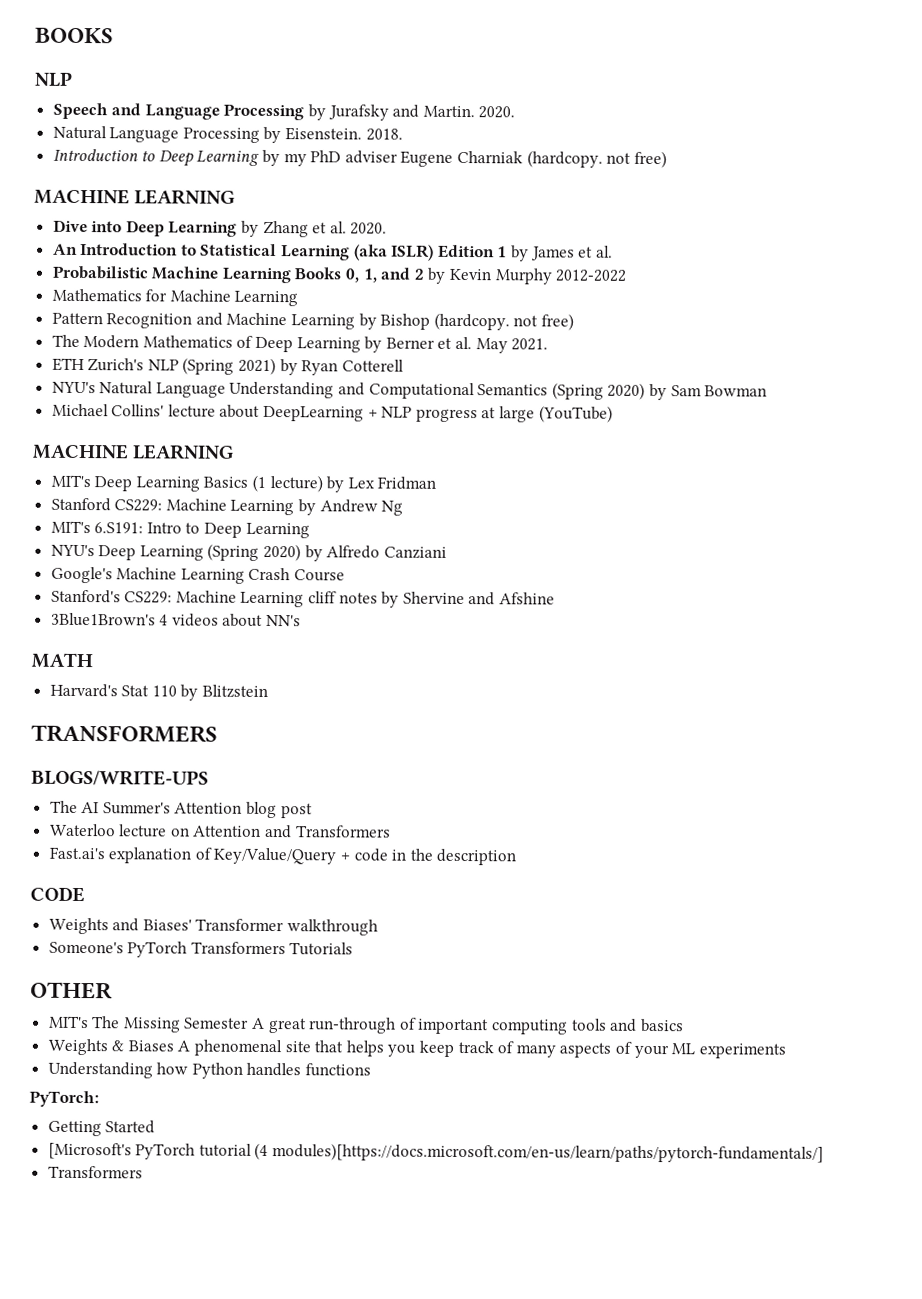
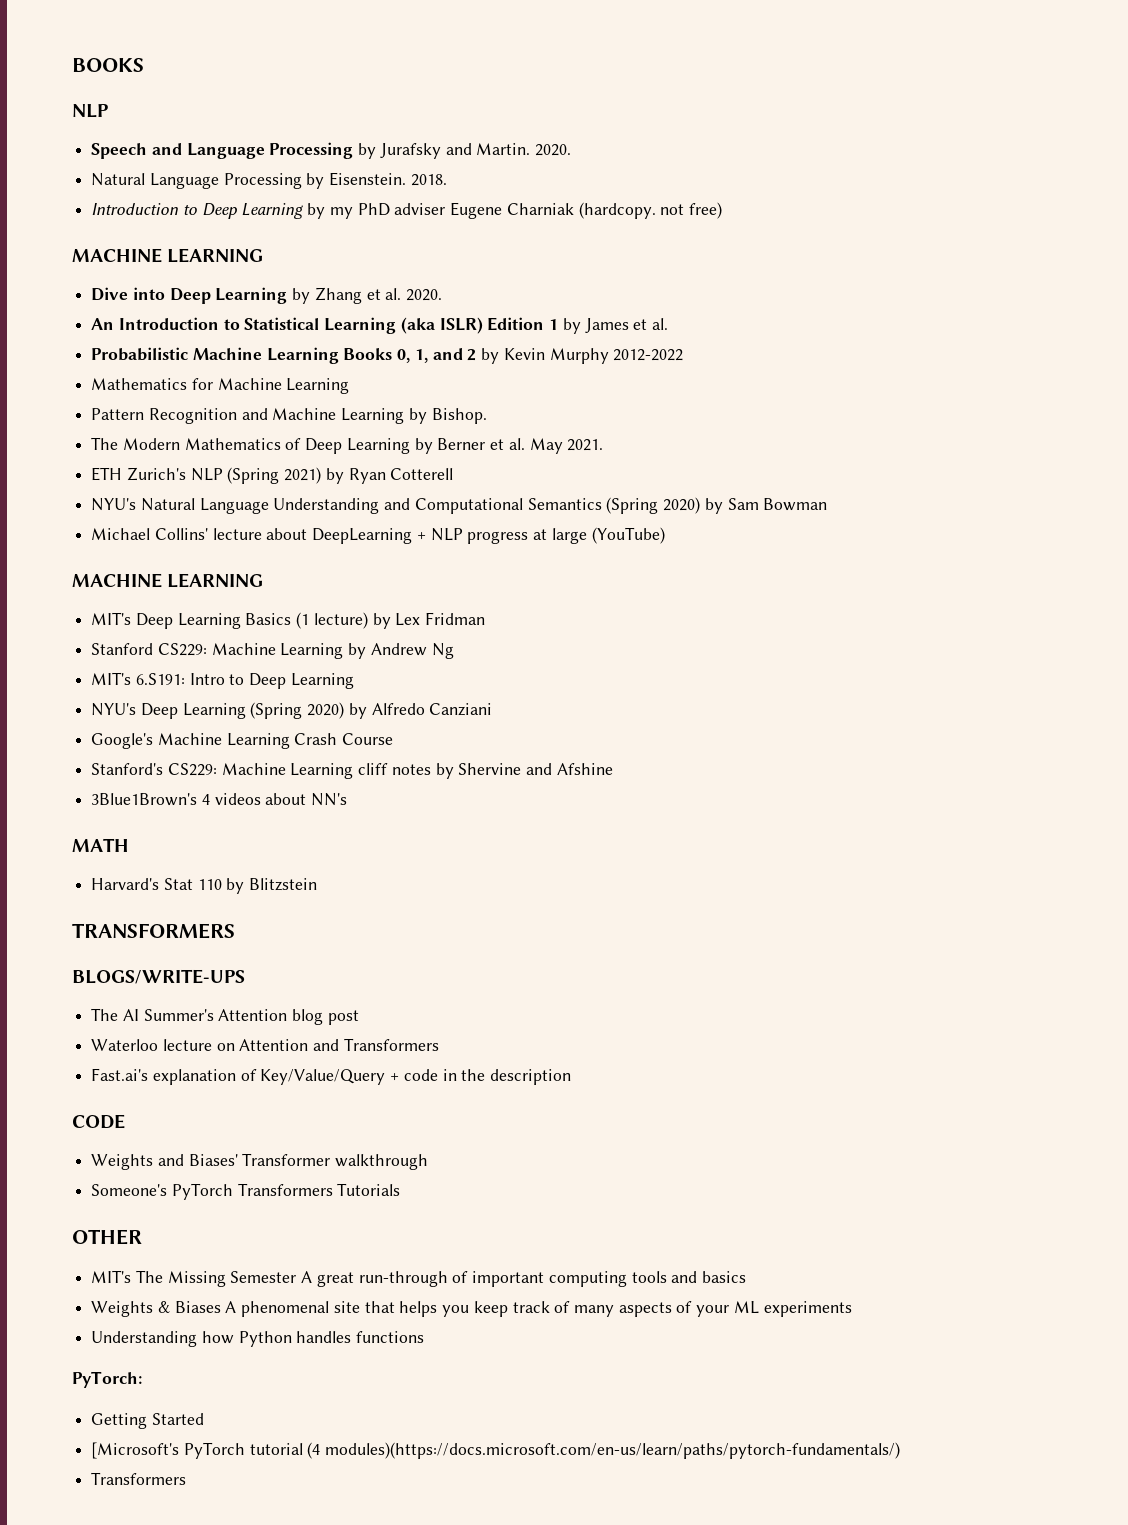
- Pattern Recognition and Machine Learning by Bishop (hardcopy. not free)
+ Pattern Recognition and Machine Learning by Bishop.
- [Microsoft's PyTorch tutorial (4 modules)[https://docs.microsoft.com/en-us/learn/paths/pytorch-fundamentals/]
+ [Microsoft's PyTorch tutorial (4 modules)(https://docs.microsoft.com/en-us/learn/paths/pytorch-fundamentals/)

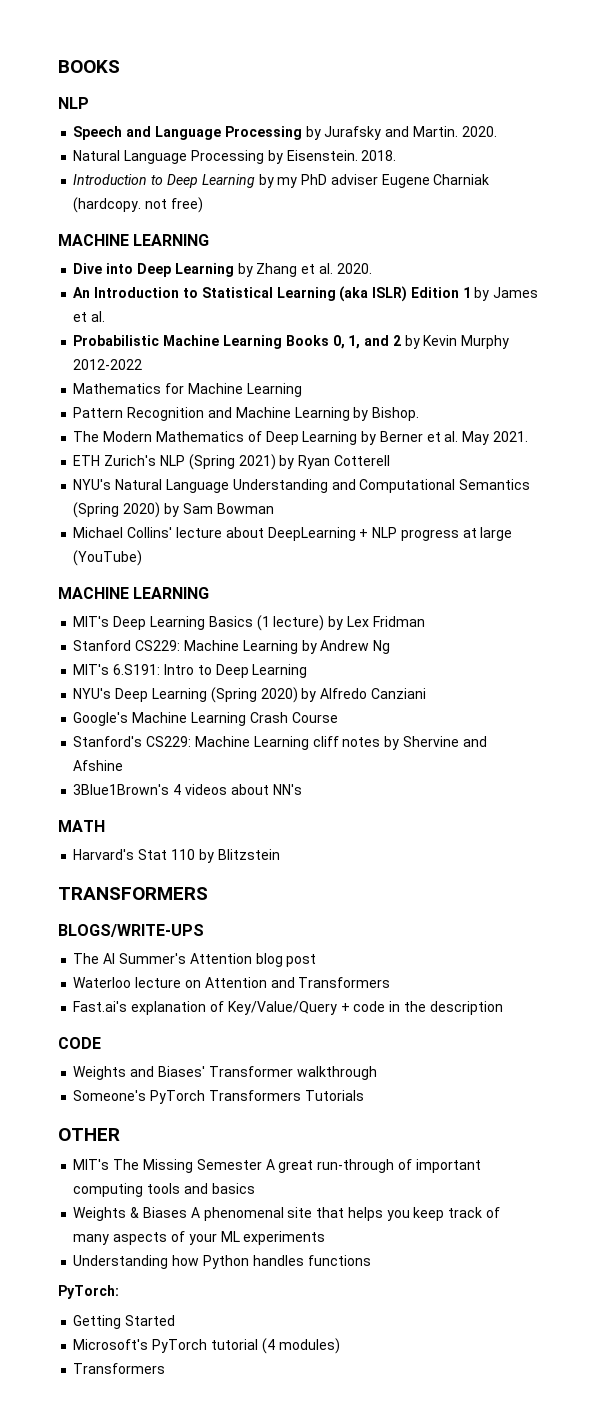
- [Microsoft's PyTorch tutorial (4 modules)(https://docs.microsoft.com/en-us/learn/paths/pytorch-fundamentals/)
+ Microsoft's PyTorch tutorial (4 modules)

